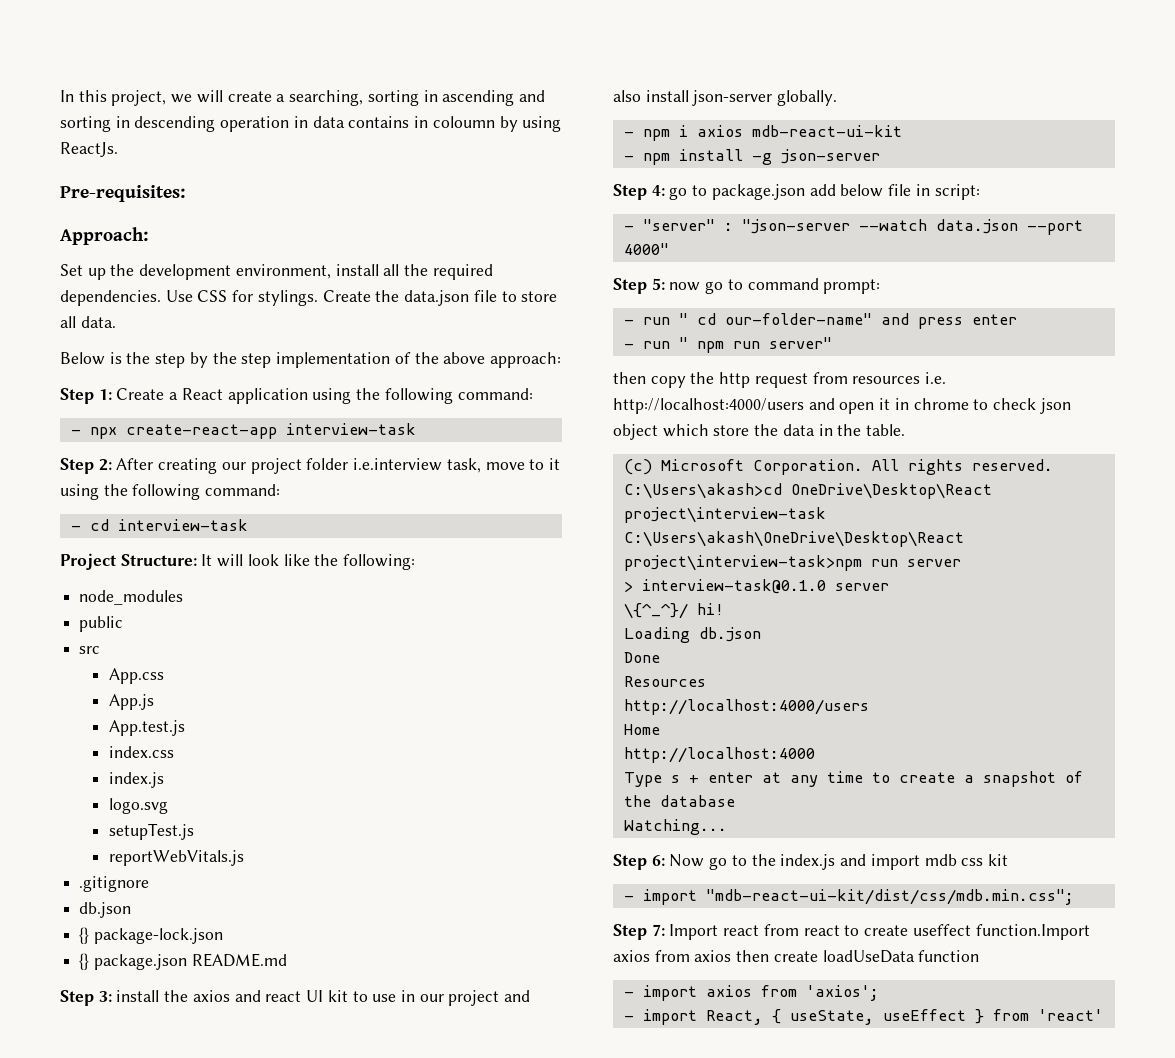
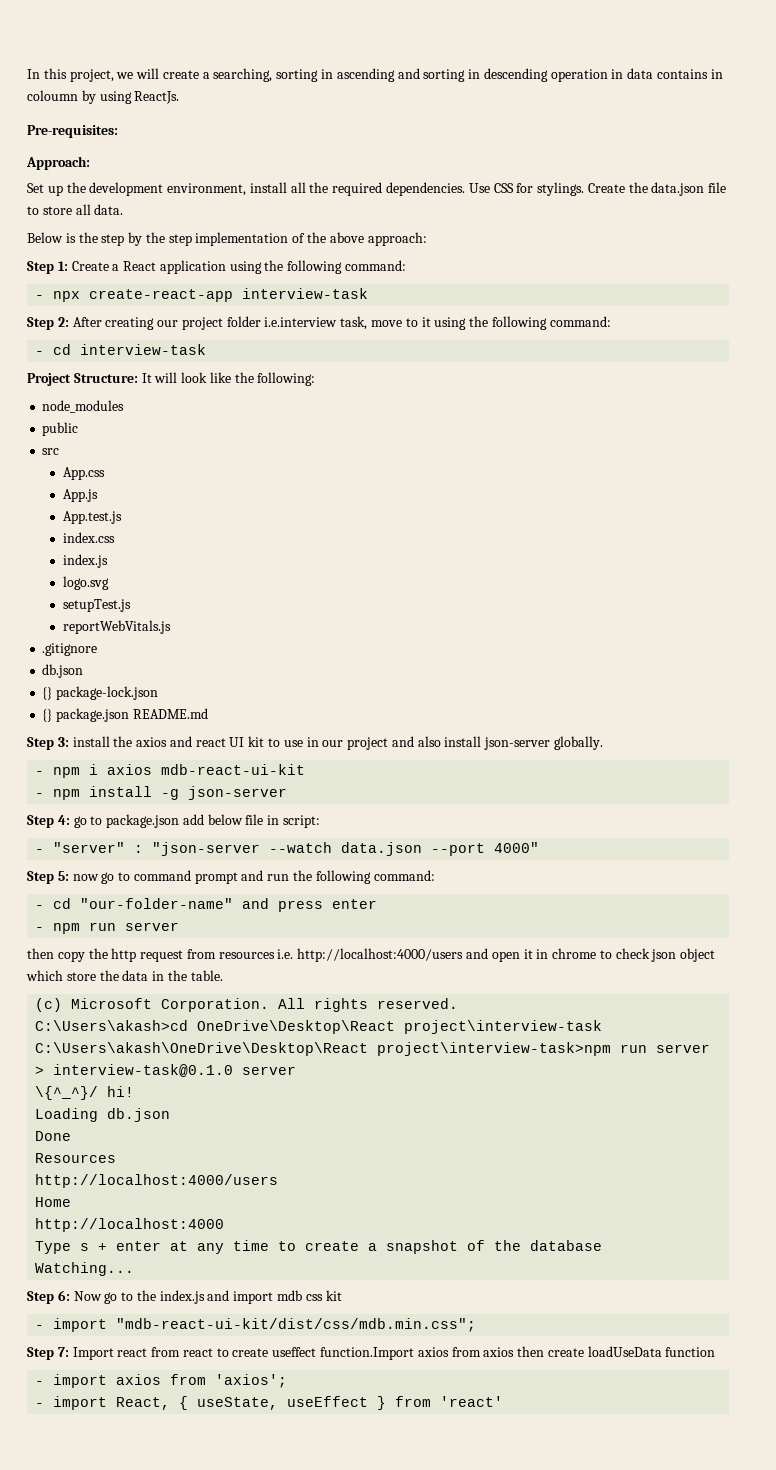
- Step 5: now go to command prompt:
- - run " cd our-folder-name" and press enter
+ Step 5: now go to command prompt and run the following command:
+ - cd "our-folder-name" and press enter
- - run " npm run server"
+ - npm run server

